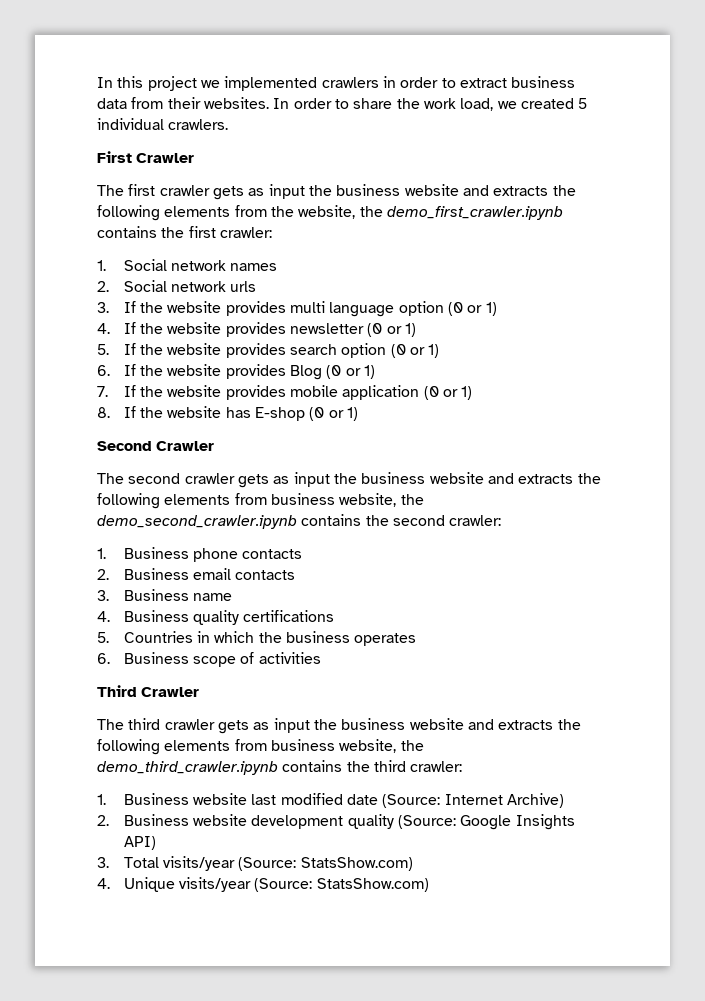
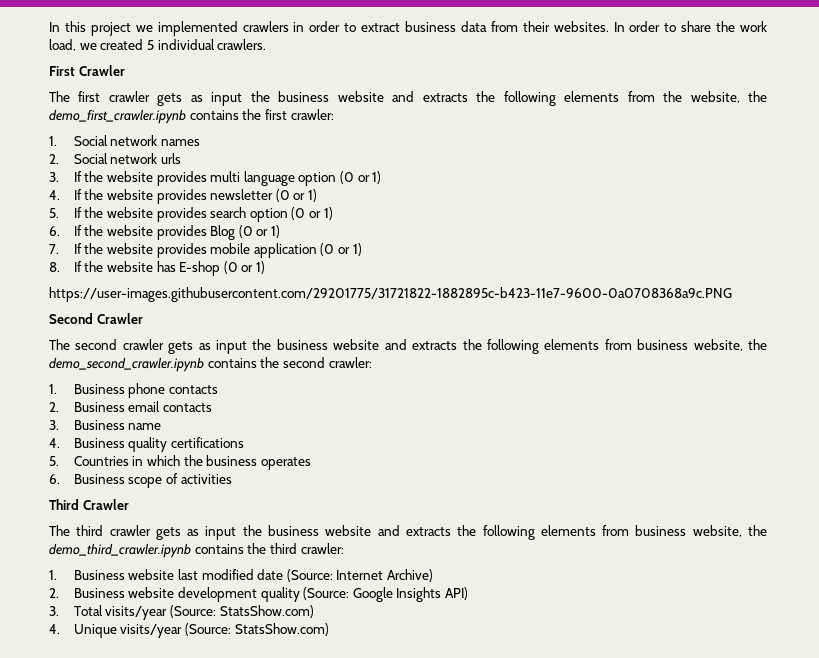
+ https://user-images.githubusercontent.com/29201775/31721822-1882895c-b423-11e7-9600-0a0708368a9c.PNG

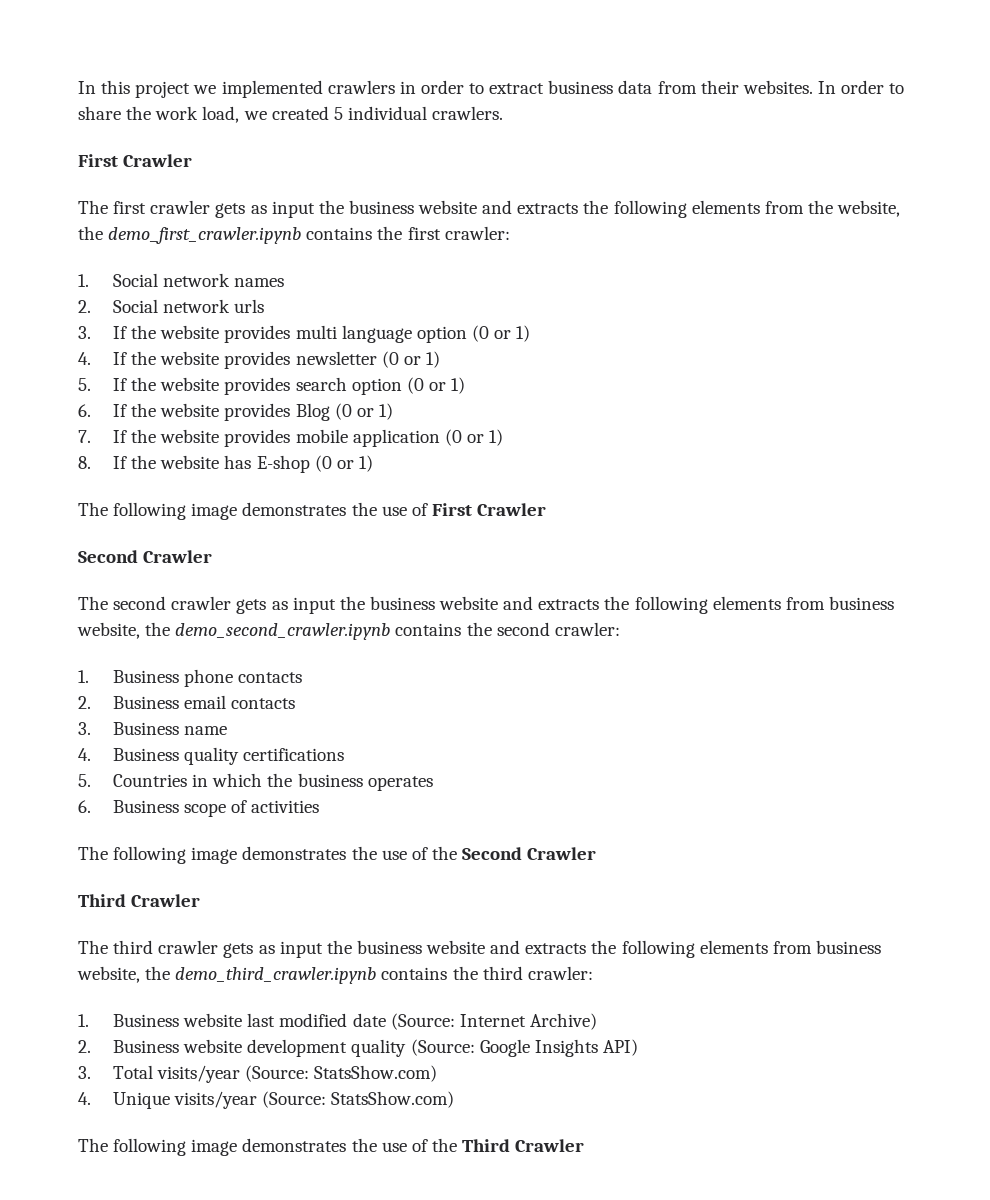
- https://user-images.githubusercontent.com/29201775/31721822-1882895c-b423-11e7-9600-0a0708368a9c.PNG
+ The following image demonstrates the use of First Crawler
+ The following image demonstrates the use of the Second Crawler
+ The following image demonstrates the use of the Third Crawler

